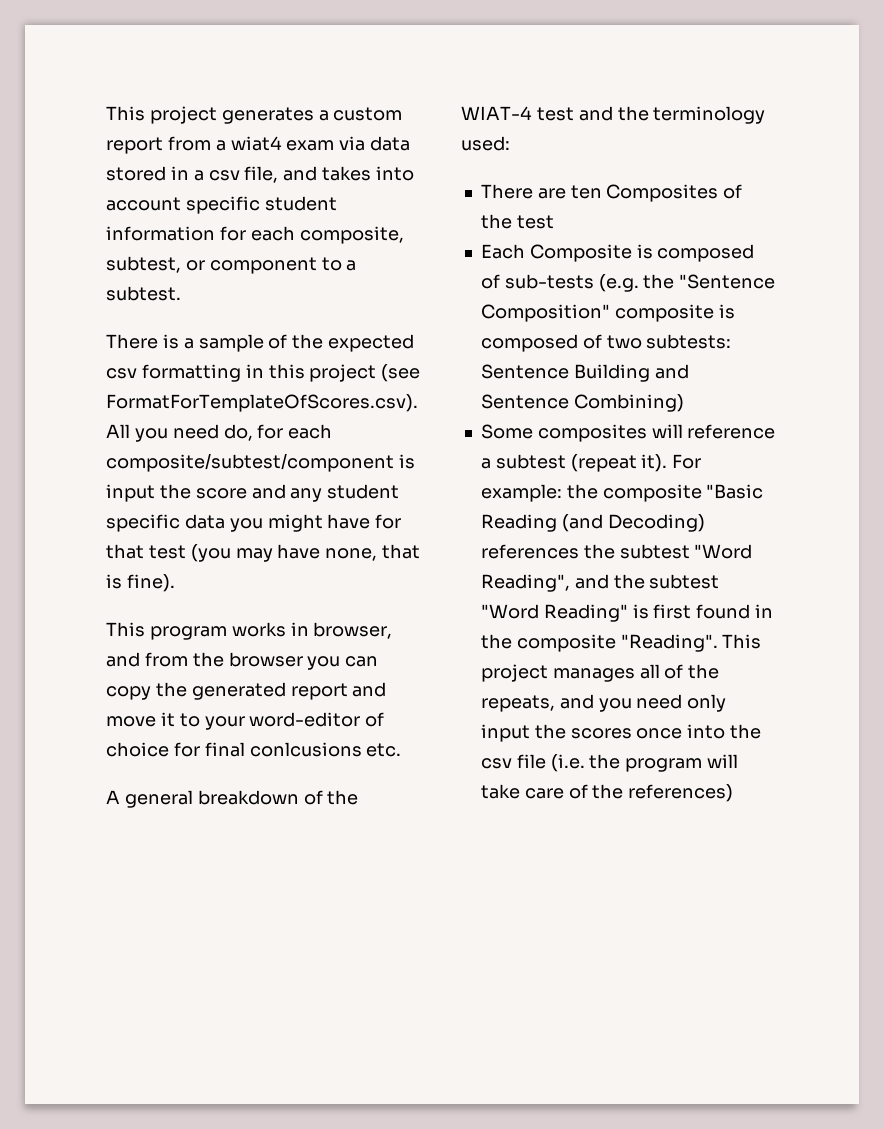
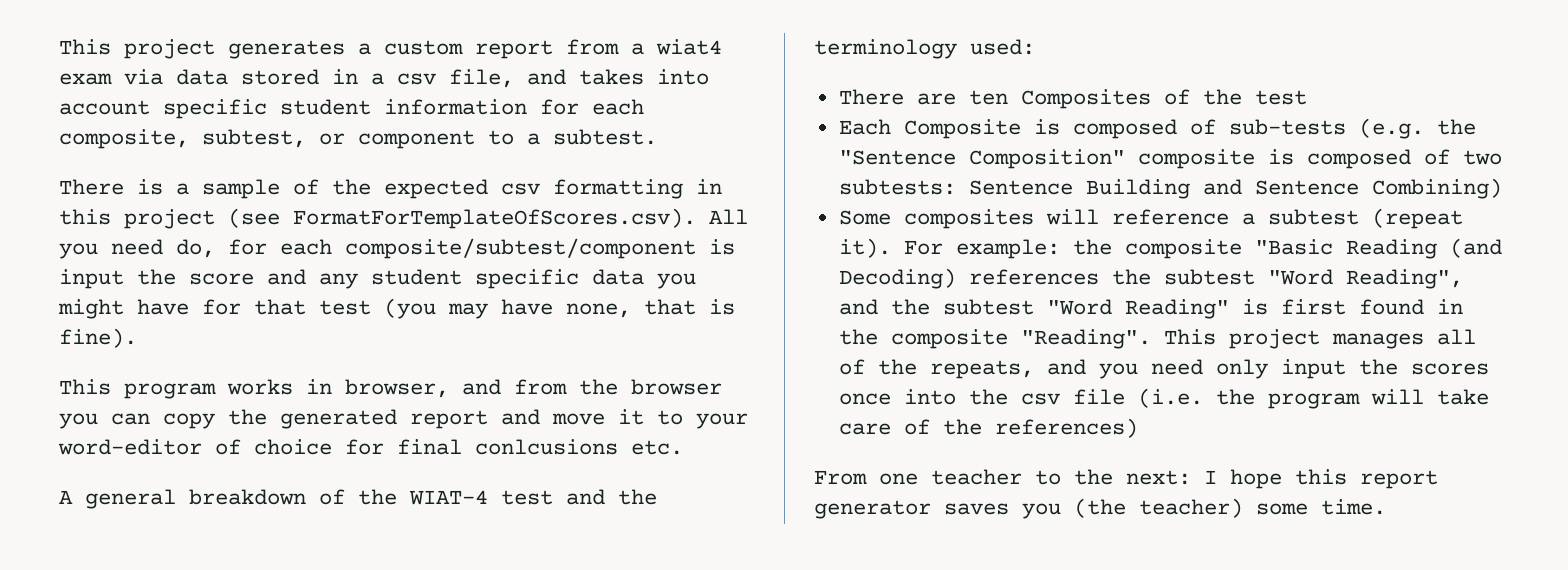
+ From one teacher to the next: I hope this report generator saves you (the teacher) some time.

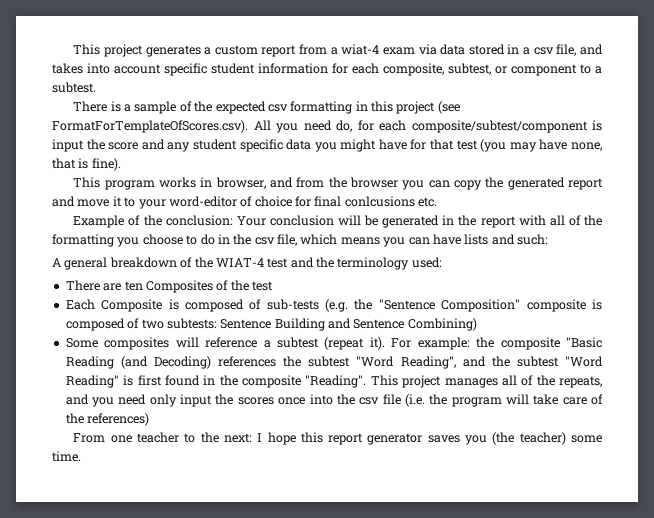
- This project generates a custom report from a wiat4 exam via data stored in a csv file, and takes into account specific student information for each composite, subtest, or component to a subtest.
+ This project generates a custom report from a wiat-4 exam via data stored in a csv file, and takes into account specific student information for each composite, subtest, or component to a subtest.
+ Example of the conclusion: Your conclusion will be generated in the report with all of the formatting you choose to do in the csv file, which means you can have lists and such:

